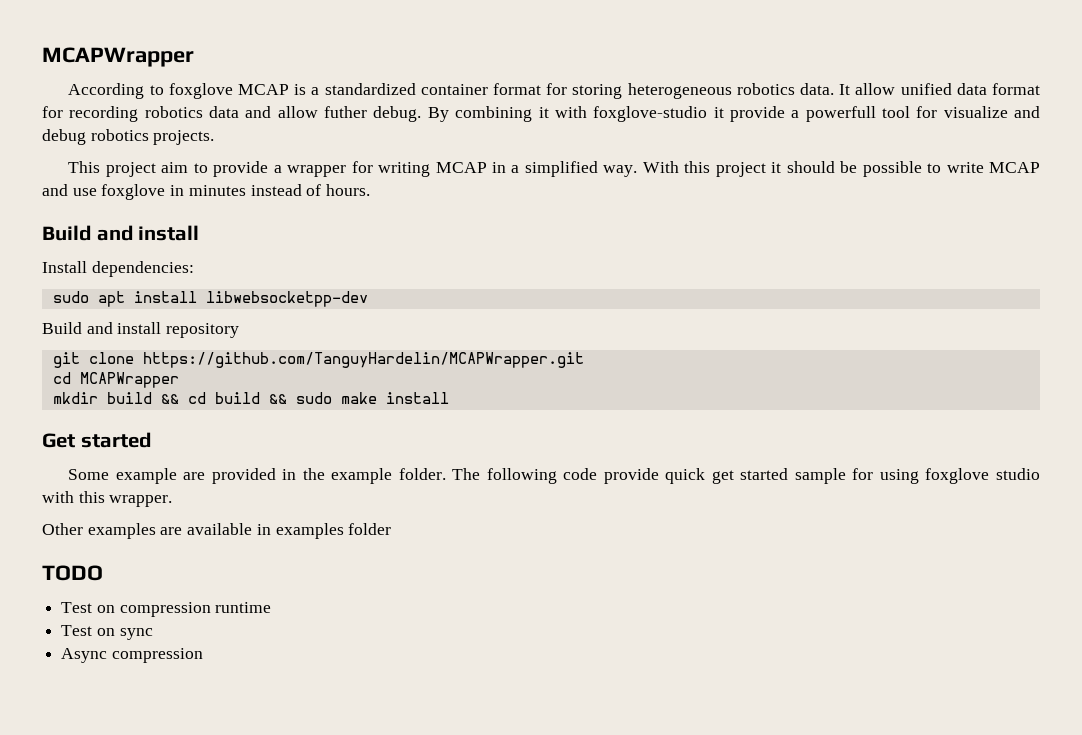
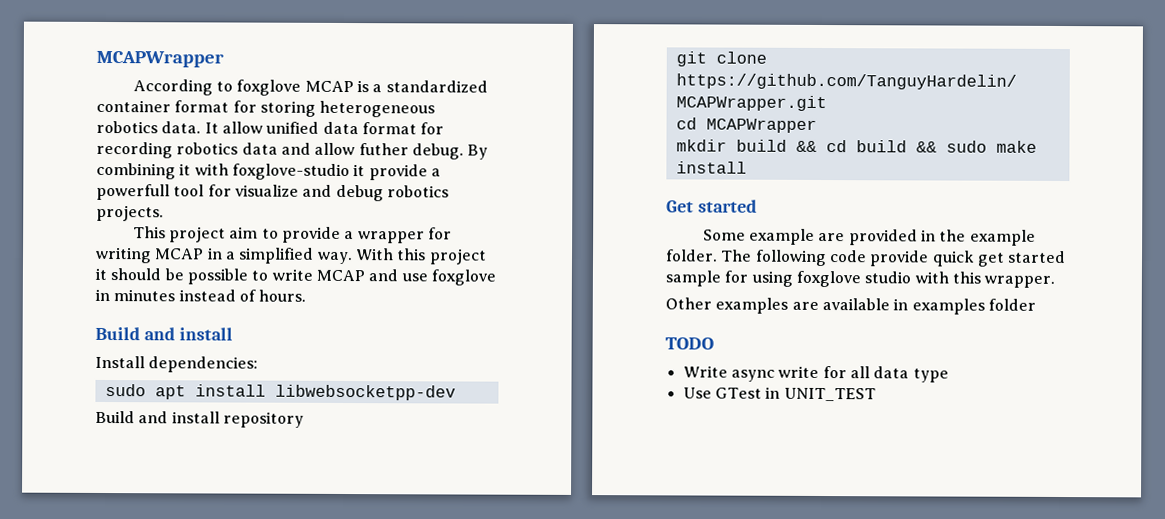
- Test on compression runtime
- Test on sync
- Async compression
+ Write async write for all data type
+ Use GTest in UNIT_TEST

